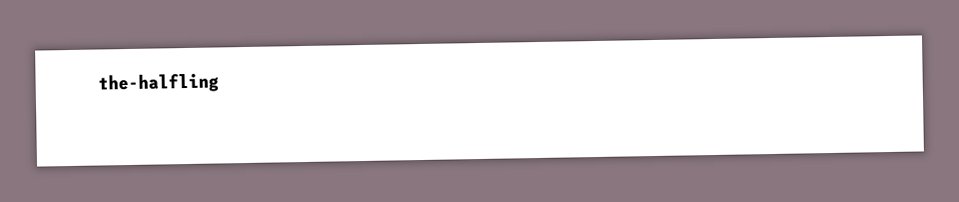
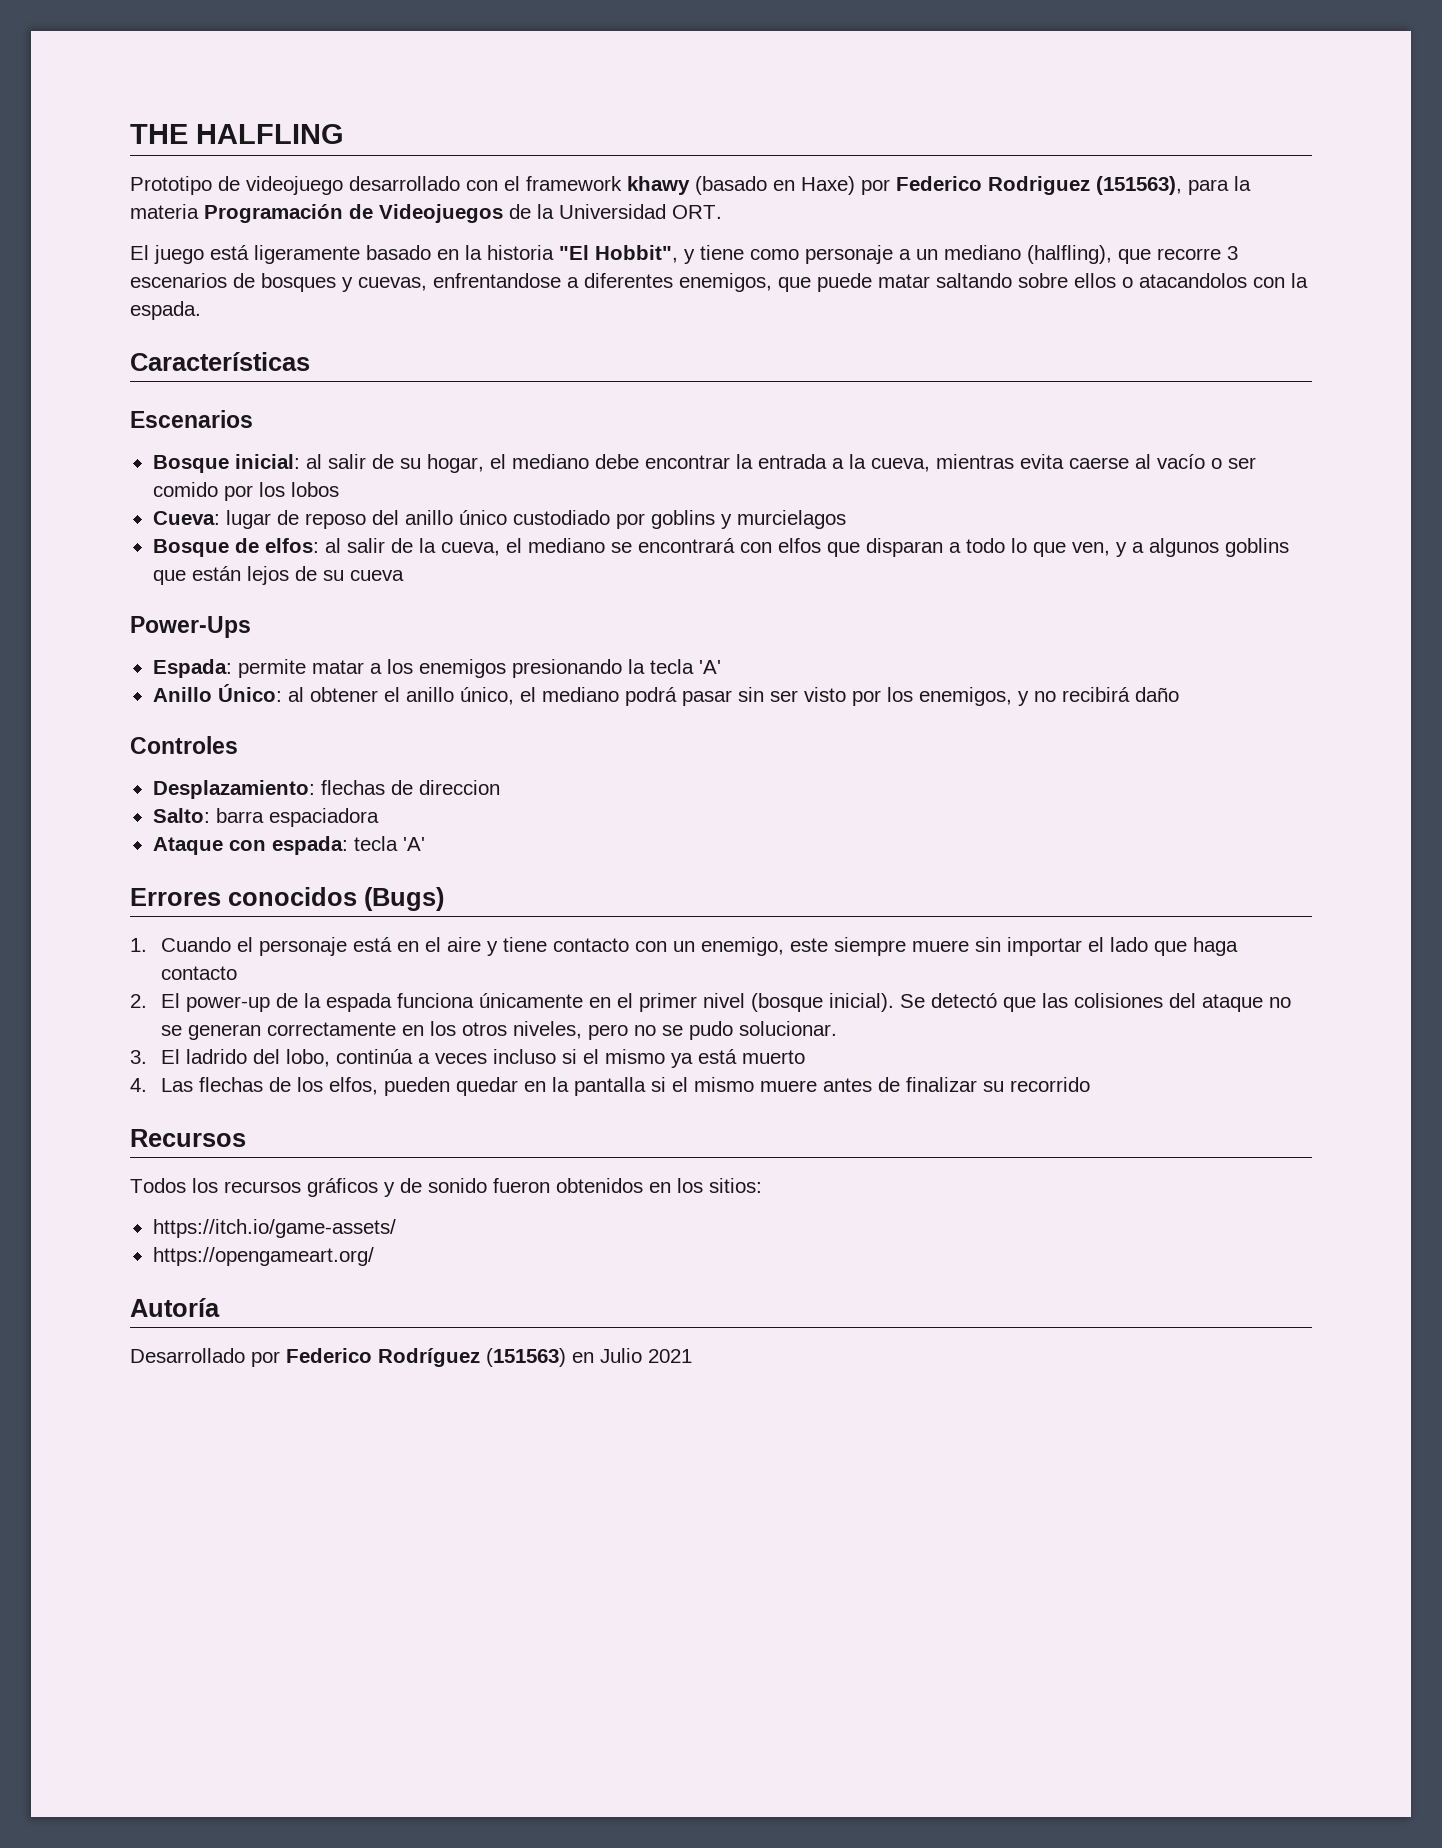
- the-halfling
+ THE HALFLING
+ Prototipo de videojuego desarrollado con el framework khawy (basado en Haxe) por Federico Rodriguez (151563), para la materia Programación de Videojuegos de la Universidad ORT.
+ El juego está ligeramente basado en la historia "El Hobbit", y tiene como personaje a un mediano (halfling), que recorre 3 escenarios de bosques y cuevas, enfrentandose a diferentes enemigos, que puede matar saltando sobre ellos o atacandolos con la espada.
+ Características
+ Escenarios
+ Bosque inicial: al salir de su hogar, el mediano debe encontrar la entrada a la cueva, mientras evita caerse al vacío o ser comido por los lobos
+ Cueva: lugar de reposo del anillo único custodiado por goblins y murcielagos
+ Bosque de elfos: al salir de la cueva, el mediano se encontrará con elfos que disparan a todo lo que ven, y a algunos goblins que están lejos de su cueva
+ Power-Ups
+ Espada: permite matar a los enemigos presionando la tecla 'A'
+ Anillo Único: al obtener el anillo único, el mediano podrá pasar sin ser visto por los enemigos, y no recibirá daño
+ Controles
+ Desplazamiento: flechas de direccion
+ Salto: barra espaciadora
+ Ataque con espada: tecla 'A'
+ Errores conocidos (Bugs)
+ 1. Cuando el personaje está en el aire y tiene contacto con un enemigo, este siempre muere sin importar el lado que haga contacto
+ 2. El power-up de la espada funciona únicamente en el primer nivel (bosque inicial). Se detectó que las colisiones del ataque no se generan correctamente en los otros niveles, pero no se pudo solucionar.
+ 3. El ladrido del lobo, continúa a veces incluso si el mismo ya está muerto
+ 4. Las flechas de los elfos, pueden quedar en la pantalla si el mismo muere antes de finalizar su recorrido
+ Recursos
+ Todos los recursos gráficos y de sonido fueron obtenidos en los sitios:
+ https://itch.io/game-assets/
+ https://opengameart.org/
+ Autoría
+ Desarrollado por Federico Rodríguez (151563) en Julio 2021

